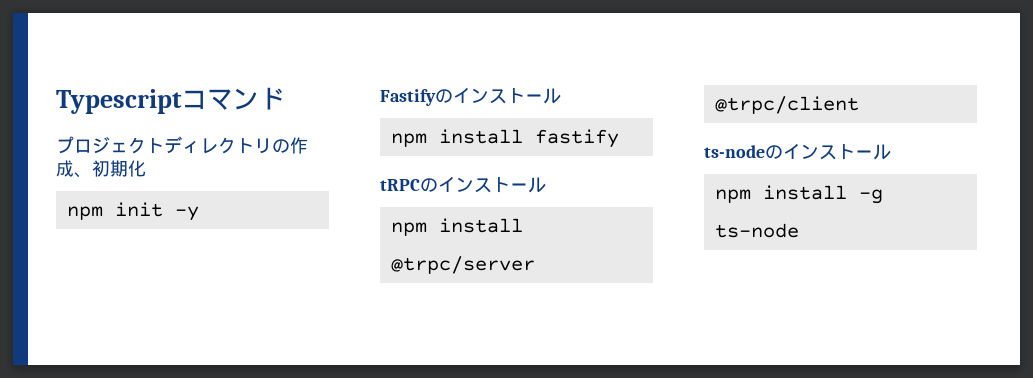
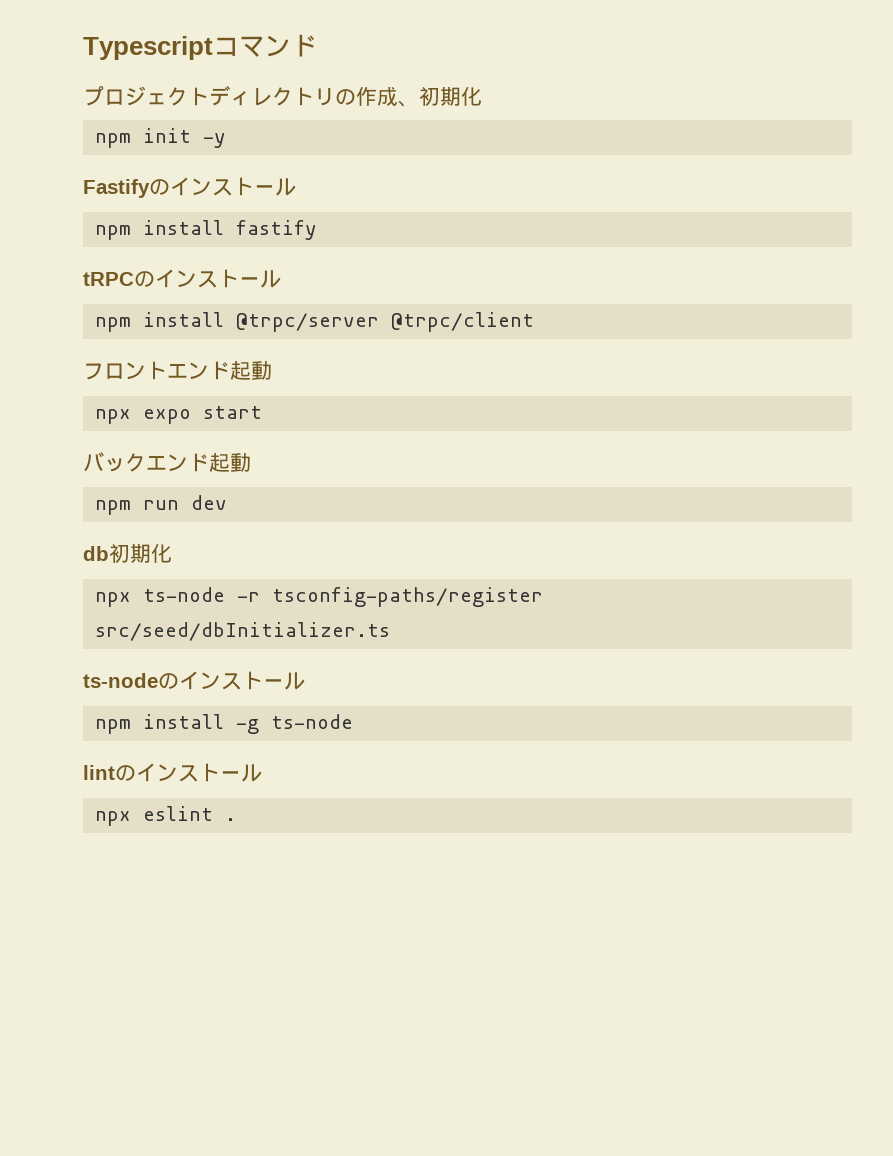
+ フロントエンド起動
+ npx expo start
+ バックエンド起動
+ npm run dev
+ db初期化
+ npx ts-node -r tsconfig-paths/register src/seed/dbInitializer.ts
+ lintのインストール
+ npx eslint .

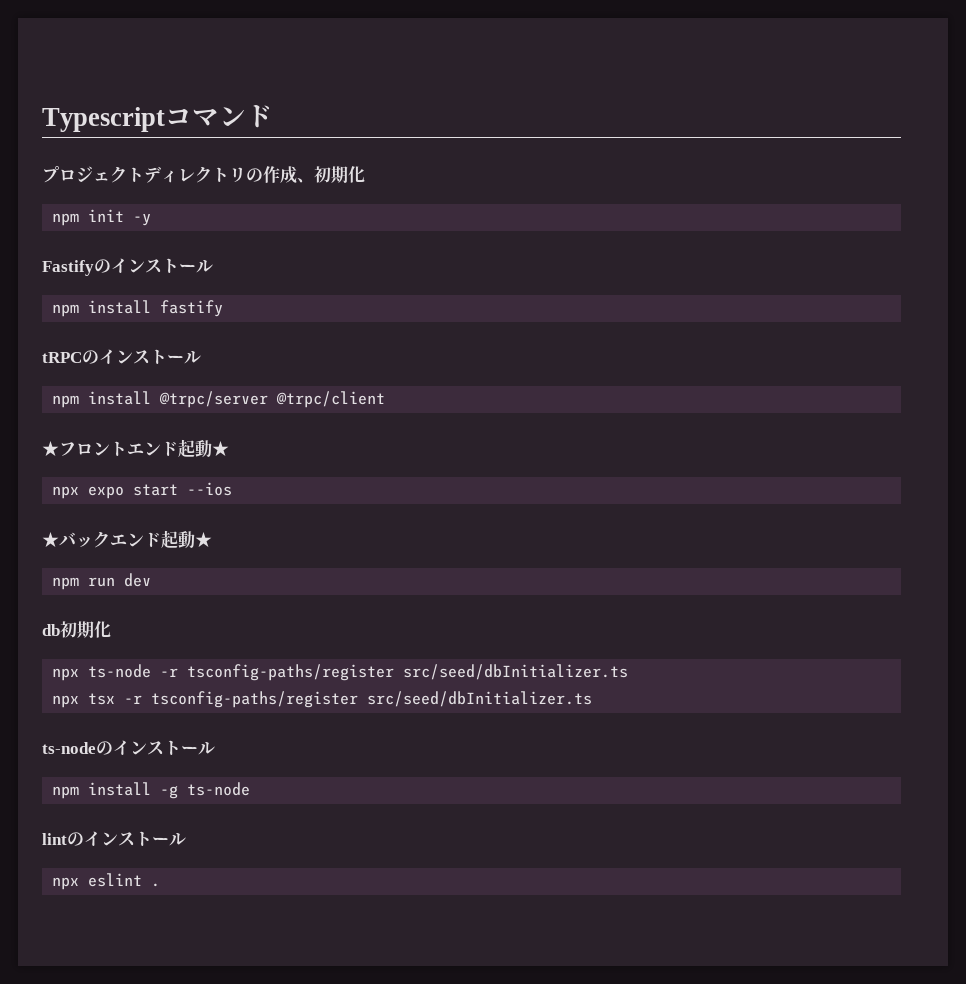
- フロントエンド起動
+ ★フロントエンド起動★
- npx expo start
- バックエンド起動
+ npx expo start --ios
+ ★バックエンド起動★
+ npx tsx -r tsconfig-paths/register src/seed/dbInitializer.ts

